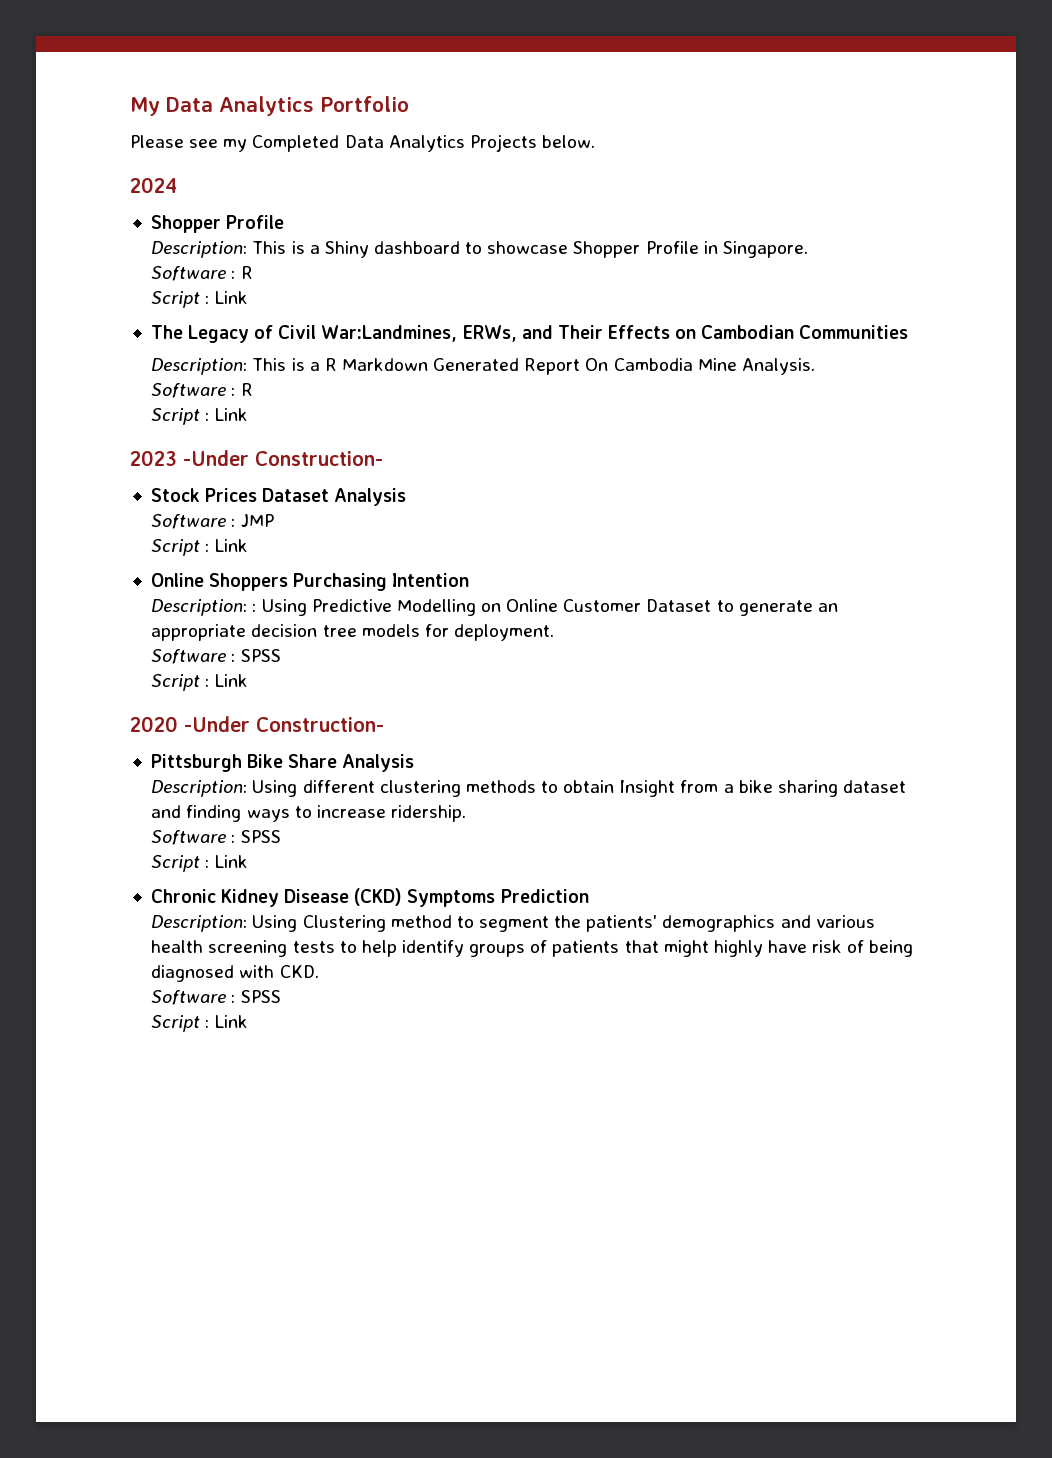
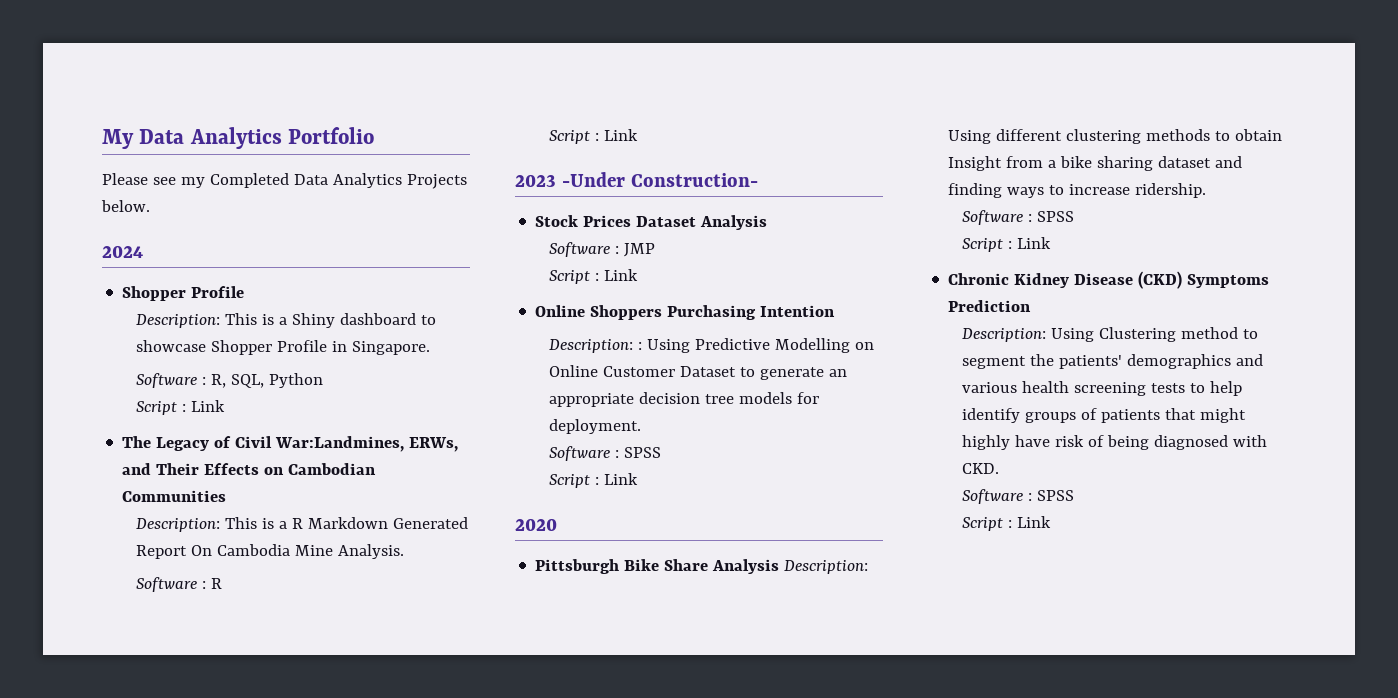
  Description: This is a Shiny dashboard to showcase Shopper Profile in Singapore.
- Software : R
+ Software : R, SQL, Python
- 2020 -Under Construction-
+ 2020
- Pittsburgh Bike Share Analysis
- Description: Using different clustering methods to obtain Insight from a bike sharing dataset and finding ways to increase ridership.
+ Pittsburgh Bike Share Analysis Description: Using different clustering methods to obtain Insight from a bike sharing dataset and finding ways to increase ridership.

